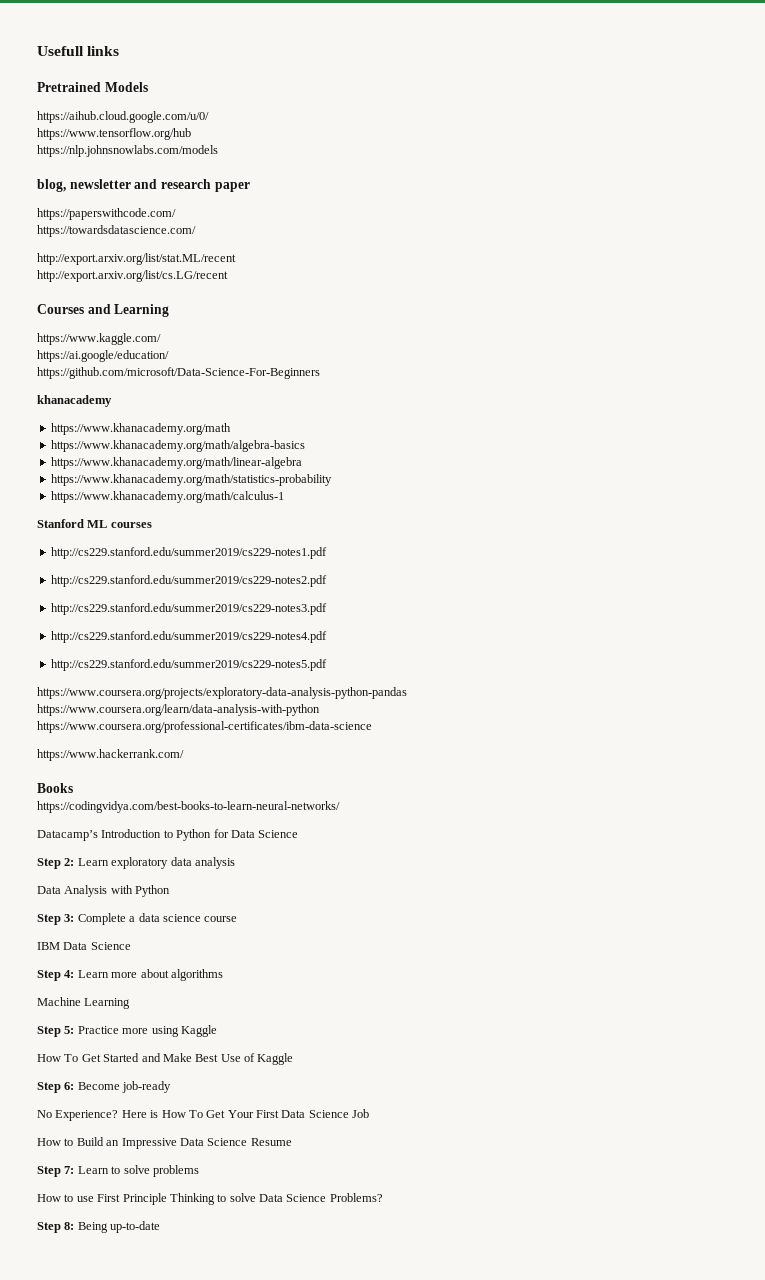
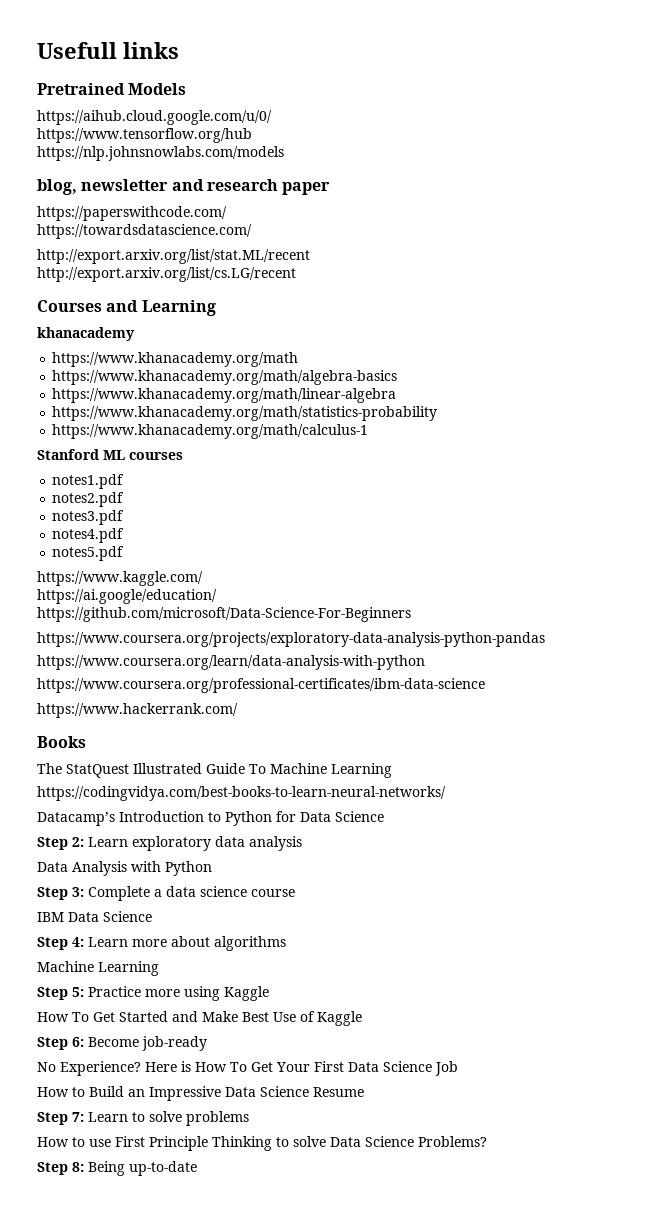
- https://www.kaggle.com/
- https://ai.google/education/
- https://github.com/microsoft/Data-Science-For-Beginners
- http://cs229.stanford.edu/summer2019/cs229-notes1.pdf
- http://cs229.stanford.edu/summer2019/cs229-notes2.pdf
- http://cs229.stanford.edu/summer2019/cs229-notes3.pdf
- http://cs229.stanford.edu/summer2019/cs229-notes4.pdf
- http://cs229.stanford.edu/summer2019/cs229-notes5.pdf
+ notes1.pdf
+ notes2.pdf
+ notes3.pdf
+ notes4.pdf
+ notes5.pdf
+ https://www.kaggle.com/
+ https://ai.google/education/
+ https://github.com/microsoft/Data-Science-For-Beginners
+ The StatQuest Illustrated Guide To Machine Learning

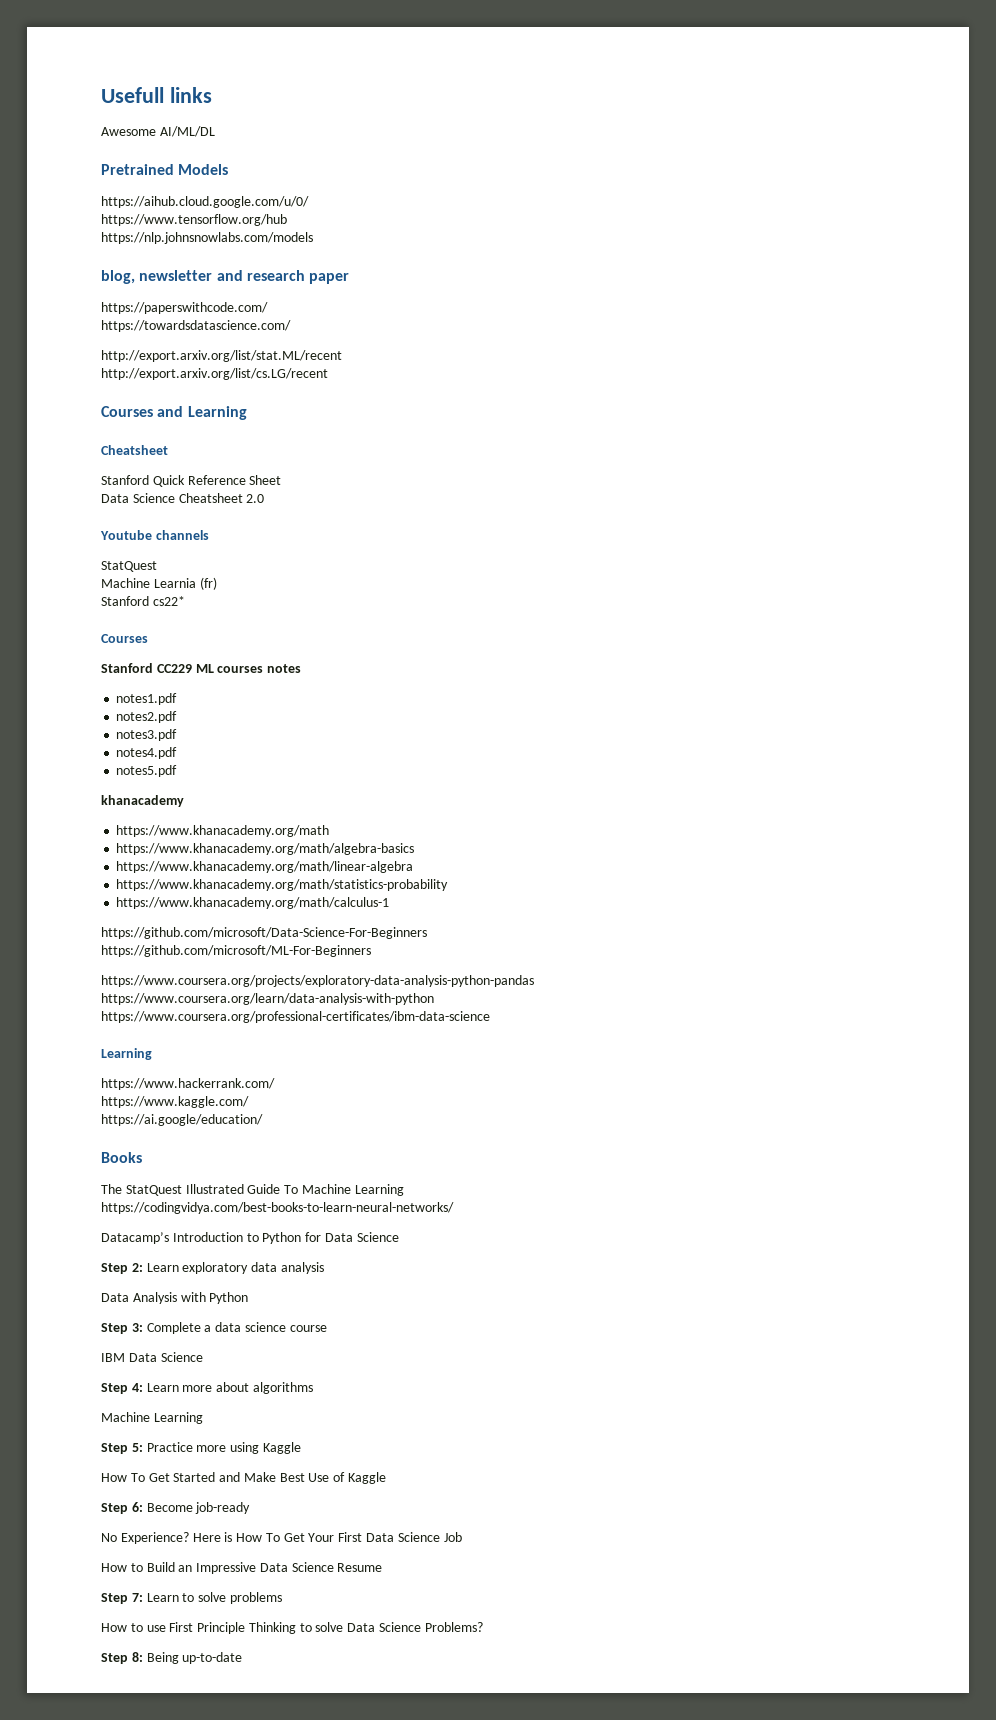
+ Awesome AI/ML/DL
  Courses and Learning
+ Cheatsheet
+ Stanford Quick Reference Sheet
+ Data Science Cheatsheet 2.0
+ Youtube channels
+ StatQuest
+ Machine Learnia (fr)
+ Stanford cs22*
+ Courses
+ Stanford CC229 ML courses notes
+ notes1.pdf
+ notes2.pdf
+ notes3.pdf
+ notes4.pdf
+ notes5.pdf
- Stanford ML courses
- notes1.pdf
- notes2.pdf
- notes3.pdf
- notes4.pdf
- notes5.pdf
- https://www.kaggle.com/
- https://ai.google/education/
  https://github.com/microsoft/Data-Science-For-Beginners
+ https://github.com/microsoft/ML-For-Beginners
  https://www.coursera.org/professional-certificates/ibm-data-science
+ Learning
+ https://www.kaggle.com/
+ https://ai.google/education/

